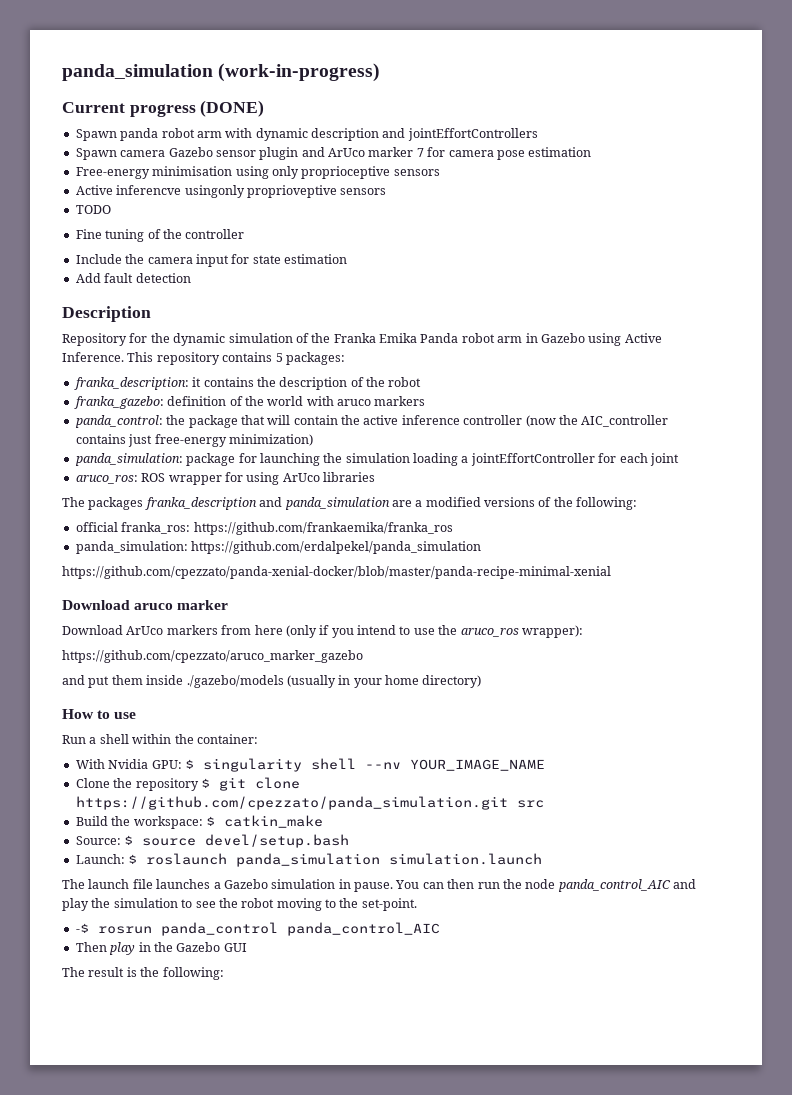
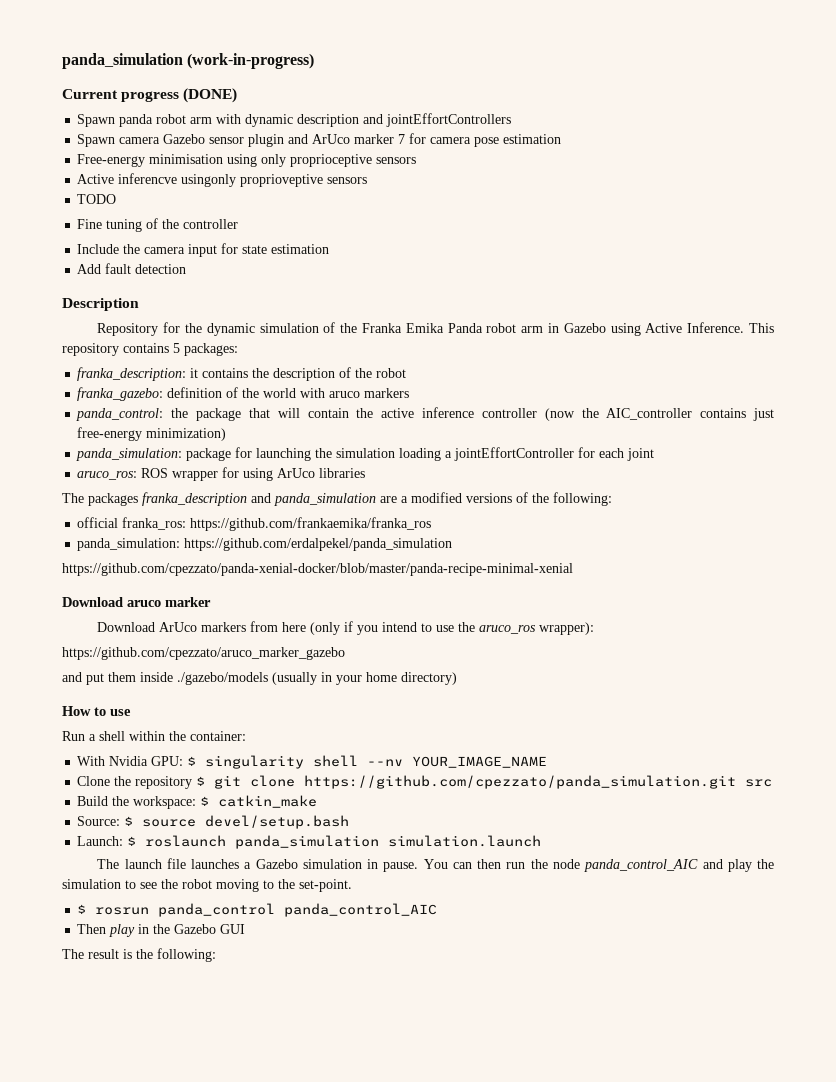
- -$ rosrun panda_control panda_control_AIC
+ $ rosrun panda_control panda_control_AIC

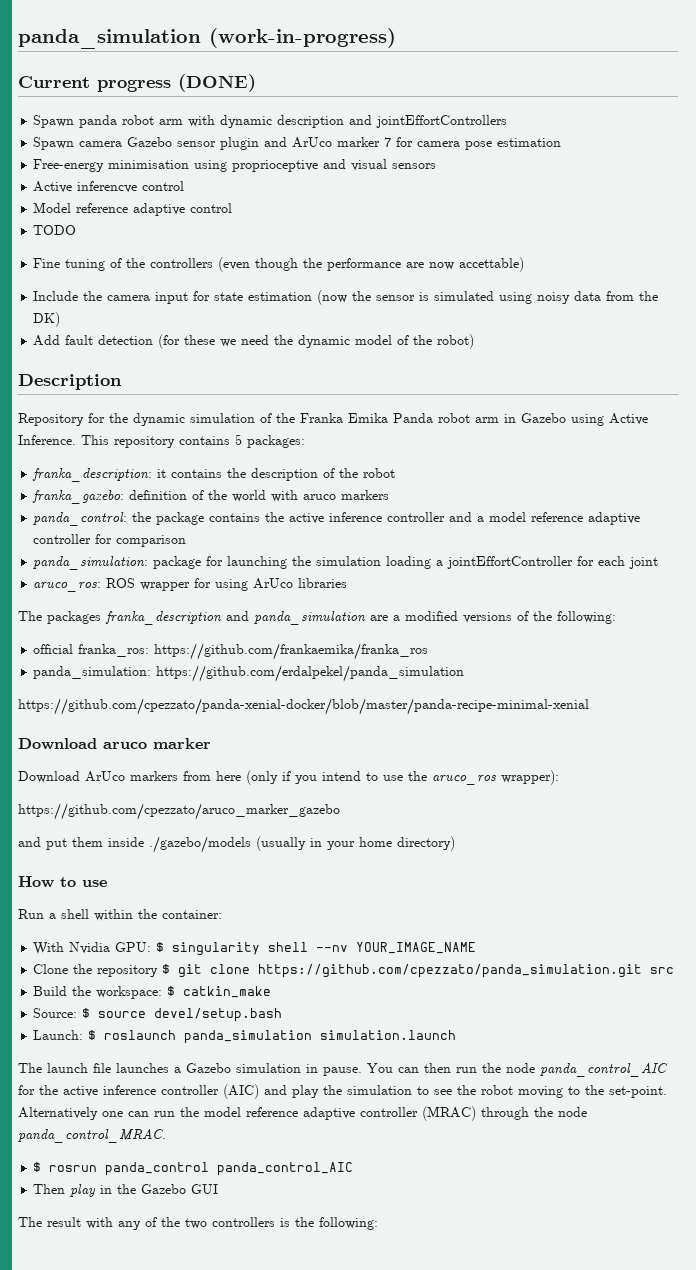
- Free-energy minimisation using only proprioceptive sensors
+ Free-energy minimisation using proprioceptive and visual sensors
- Active inferencve usingonly proprioveptive sensors
+ Active inferencve control
+ Model reference adaptive control
- Fine tuning of the controller
+ Fine tuning of the controllers (even though the performance are now accettable)
- Include the camera input for state estimation
- Add fault detection
+ Include the camera input for state estimation (now the sensor is simulated using noisy data from the DK)
+ Add fault detection (for these we need the dynamic model of the robot)
- panda_control: the package that will contain the active inference controller (now the AIC_controller contains just free-energy minimization)
+ panda_control: the package contains the active inference controller and a model reference adaptive controller for comparison
- You can then run the node panda_control_AIC and play the simulation to see the robot moving to the set-point.
+ You can then run the node panda_control_AIC for the active inference controller (AIC) and play the simulation to see the robot moving to the set-point. Alternatively one can run the model reference adaptive controller (MRAC) through the node panda_control_MRAC.
- The result is the following:
+ The result with any of the two controllers is the following:

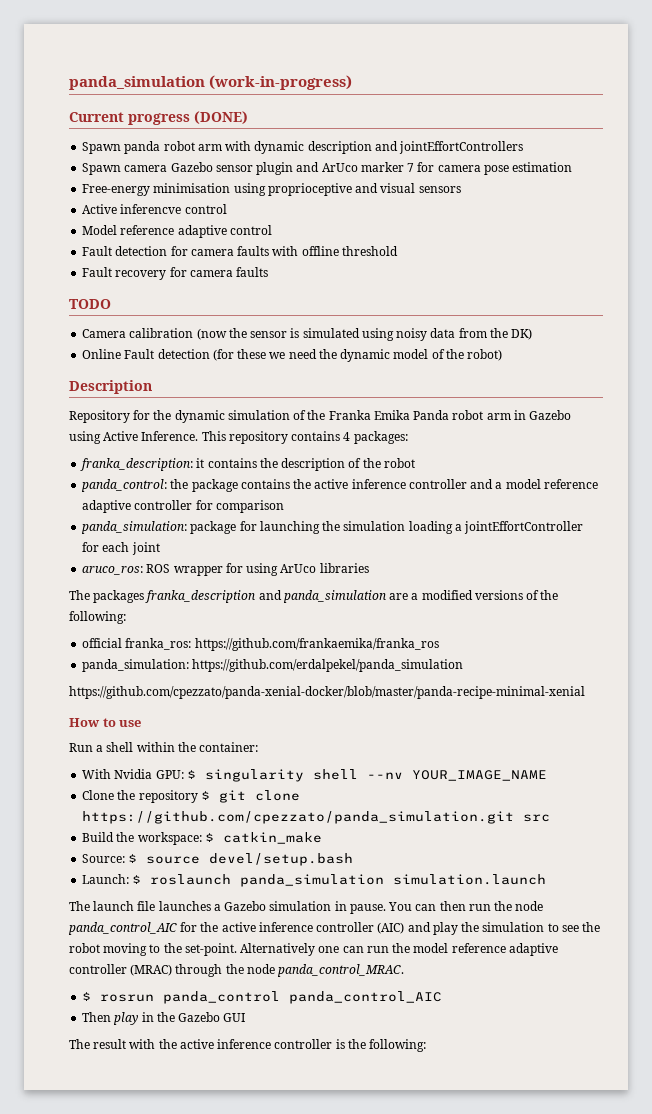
+ Fault detection for camera faults with offline threshold
+ Fault recovery for camera faults
  TODO
- Fine tuning of the controllers (even though the performance are now accettable)
- Include the camera input for state estimation (now the sensor is simulated using noisy data from the DK)
+ Camera calibration (now the sensor is simulated using noisy data from the DK)
- Add fault detection (for these we need the dynamic model of the robot)
+ Online Fault detection (for these we need the dynamic model of the robot)
- This repository contains 5 packages:
+ This repository contains 4 packages:
- franka_gazebo: definition of the world with aruco markers
- Download aruco marker
- Download ArUco markers from here (only if you intend to use the aruco_ros wrapper):
- https://github.com/cpezzato/aruco_marker_gazebo
- and put them inside ./gazebo/models (usually in your home directory)
- The result with any of the two controllers is the following:
+ The result with the active inference controller is the following:

